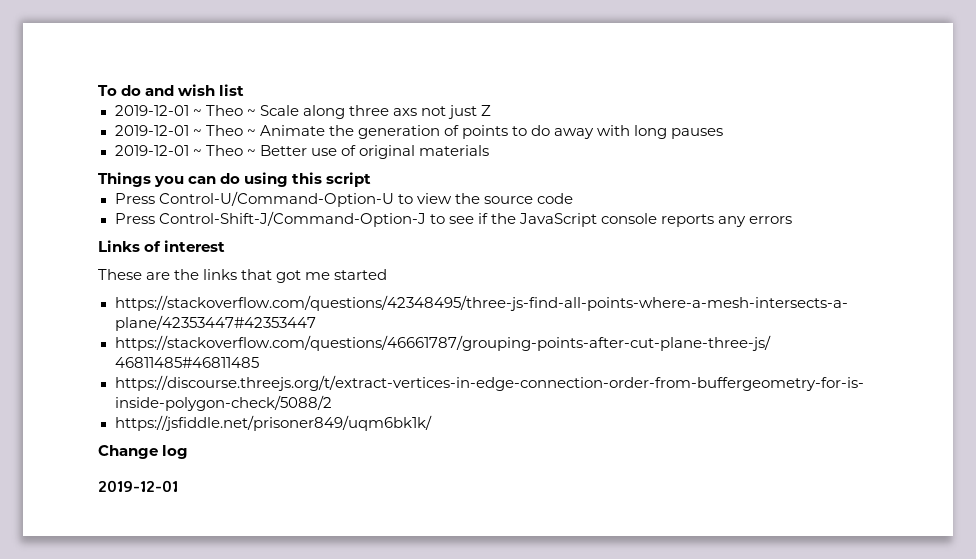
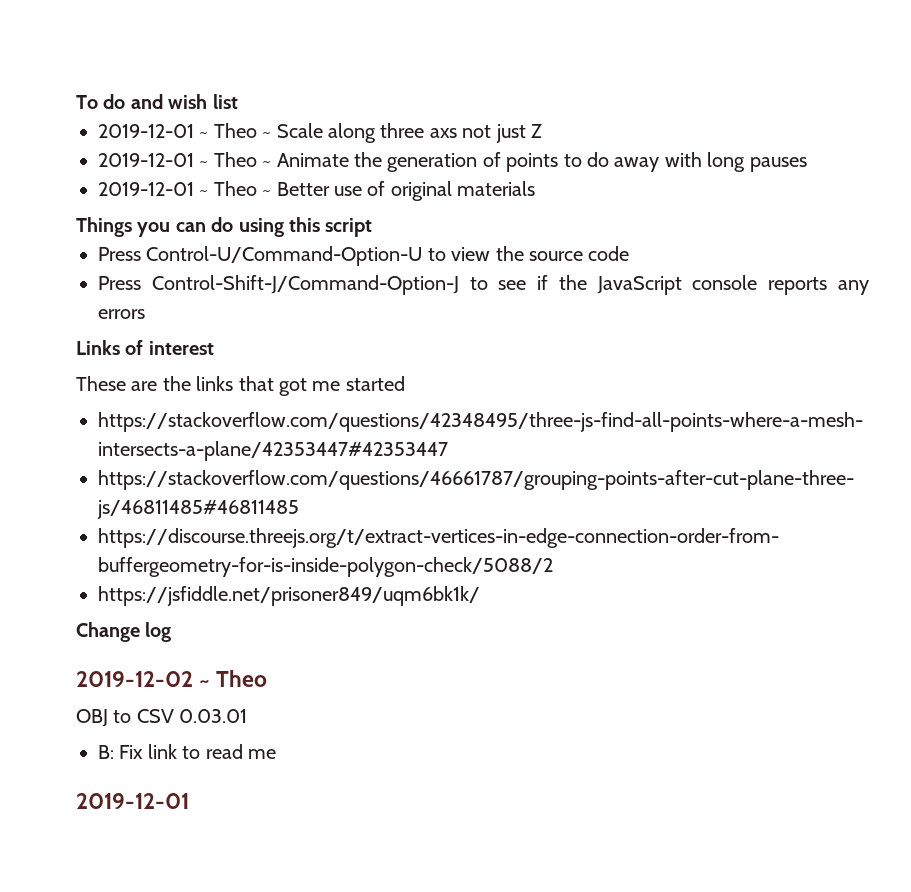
+ 2019-12-02 ~ Theo
+ OBJ to CSV 0.03.01
+ B: Fix link to read me

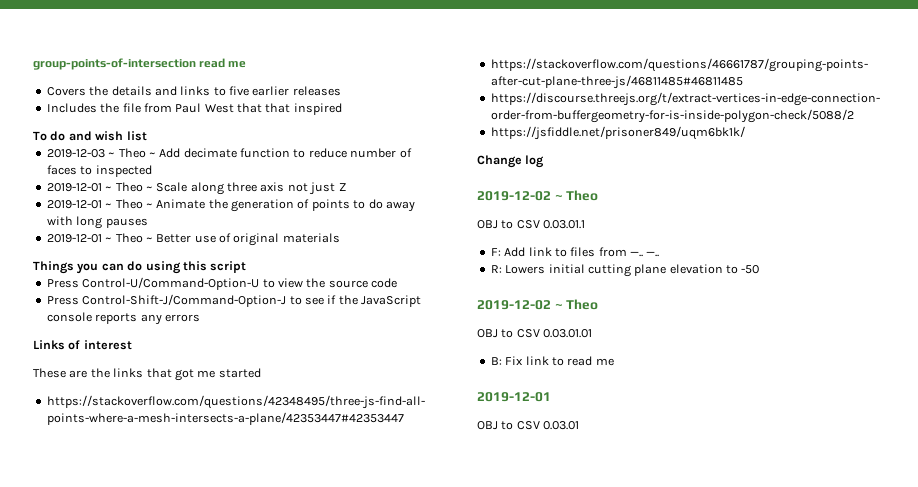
+ group-points-of-intersection read me
+ Covers the details and links to five earlier releases
+ Includes the file from Paul West that that inspired
+ 2019-12-03 ~ Theo ~ Add decimate function to reduce number of faces to inspected
- 2019-12-01 ~ Theo ~ Scale along three axs not just Z
+ 2019-12-01 ~ Theo ~ Scale along three axis not just Z
- OBJ to CSV 0.03.01
+ OBJ to CSV 0.03.01.1
+ F: Add link to files from —.. —..
+ R: Lowers initial cutting plane elevation to -50
+ 2019-12-02 ~ Theo
+ OBJ to CSV 0.03.01.01
+ OBJ to CSV 0.03.01

